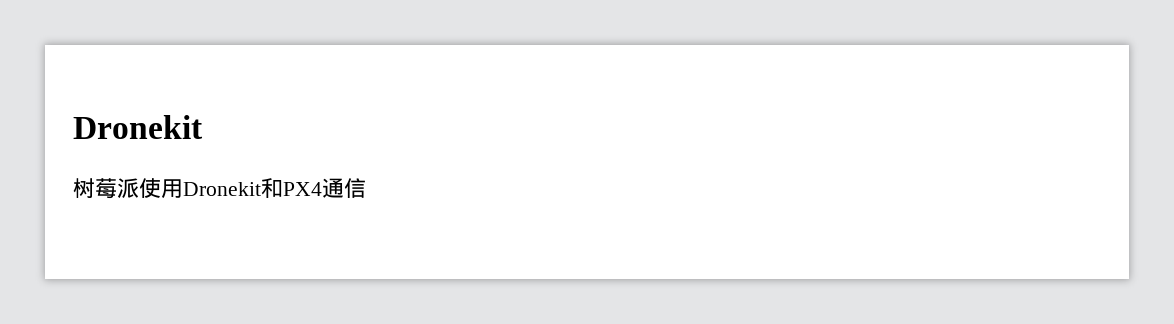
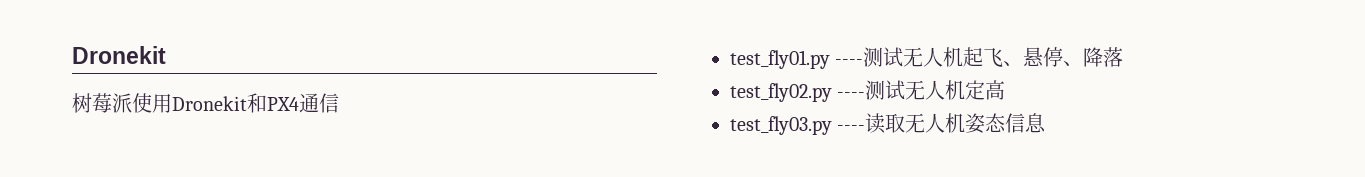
+ test_fly01.py ----测试无人机起飞、悬停、降落
+ test_fly02.py ----测试无人机定高
+ test_fly03.py ----读取无人机姿态信息

